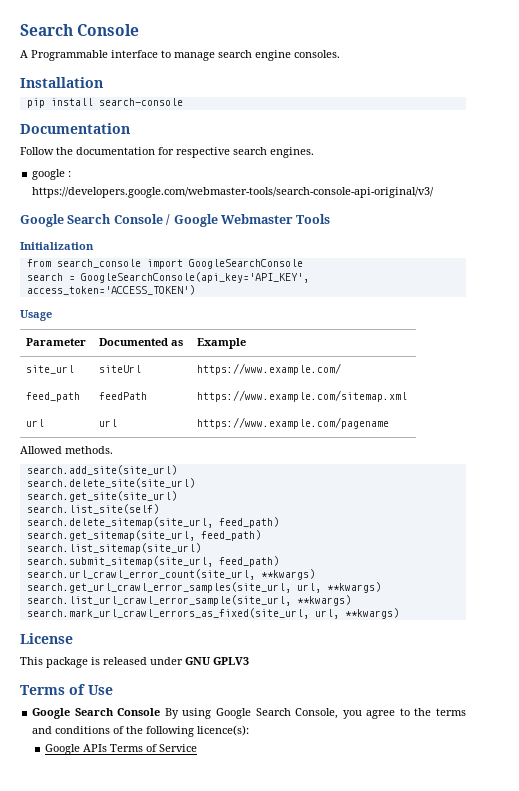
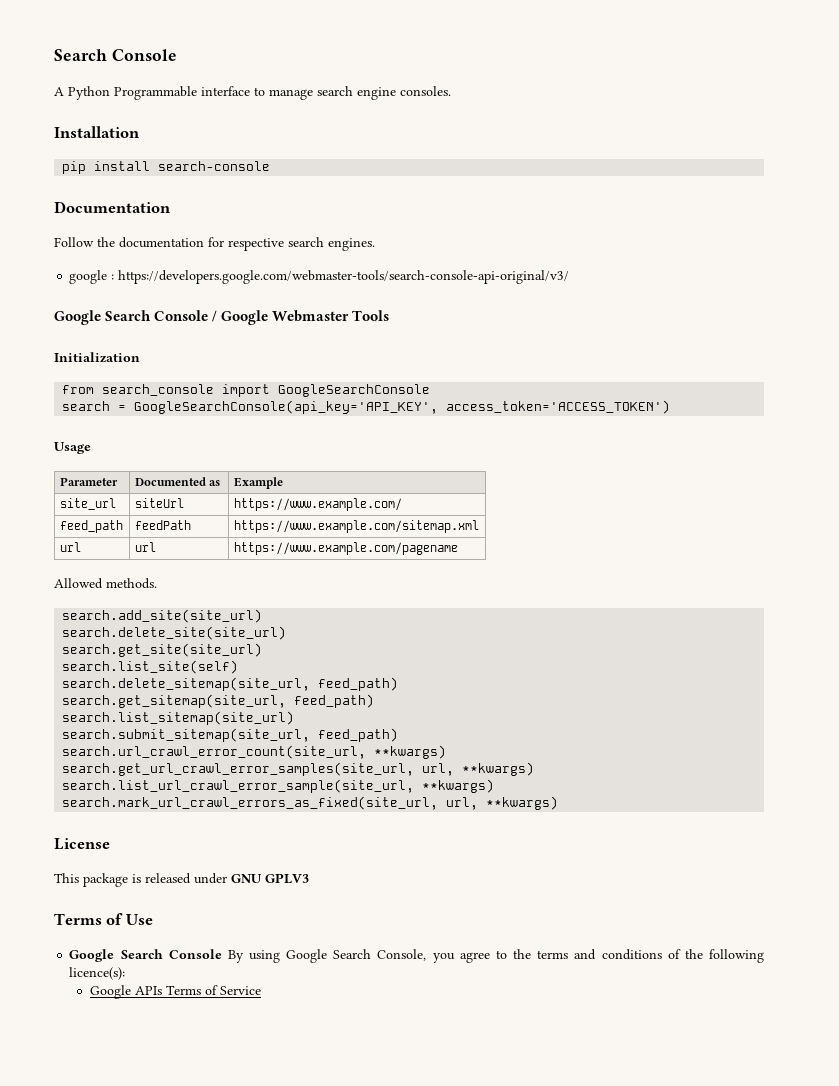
- A Programmable interface to manage search engine consoles.
+ A Python Programmable interface to manage search engine consoles.

